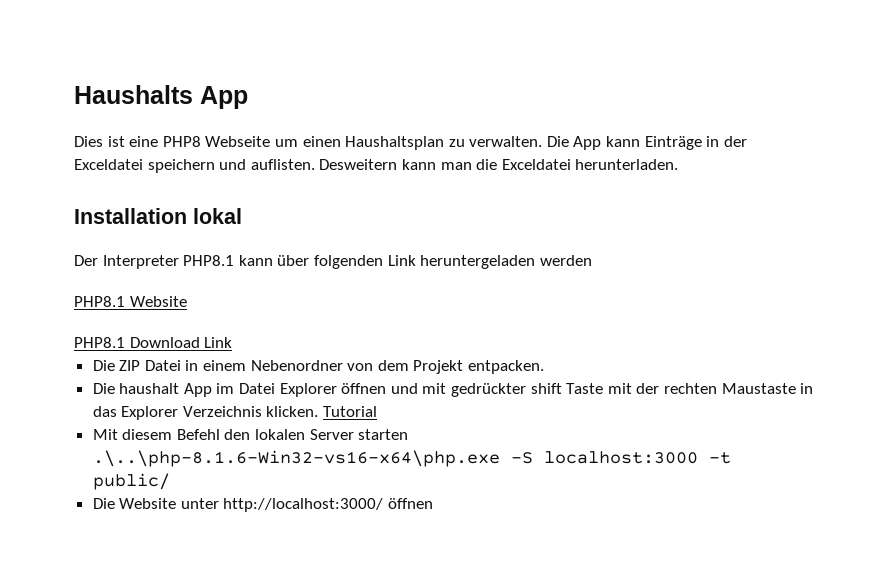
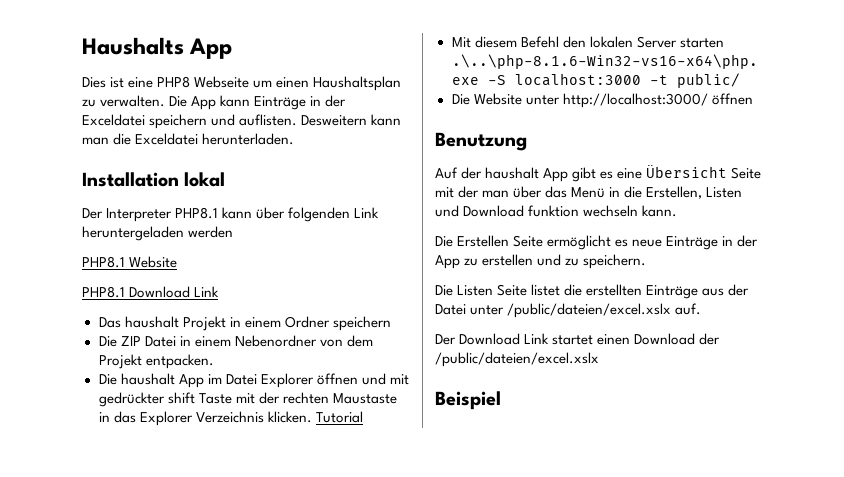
+ Das haushalt Projekt in einem Ordner speichern
+ Benutzung
+ Auf der haushalt App gibt es eine Übersicht Seite mit der man über das Menü in die Erstellen, Listen und Download funktion wechseln kann.
+ Die Erstellen Seite ermöglicht es neue Einträge in der App zu erstellen und zu speichern.
+ Die Listen Seite listet die erstellten Einträge aus der Datei unter /public/dateien/excel.xslx auf.
+ Der Download Link startet einen Download der /public/dateien/excel.xslx
+ Beispiel

